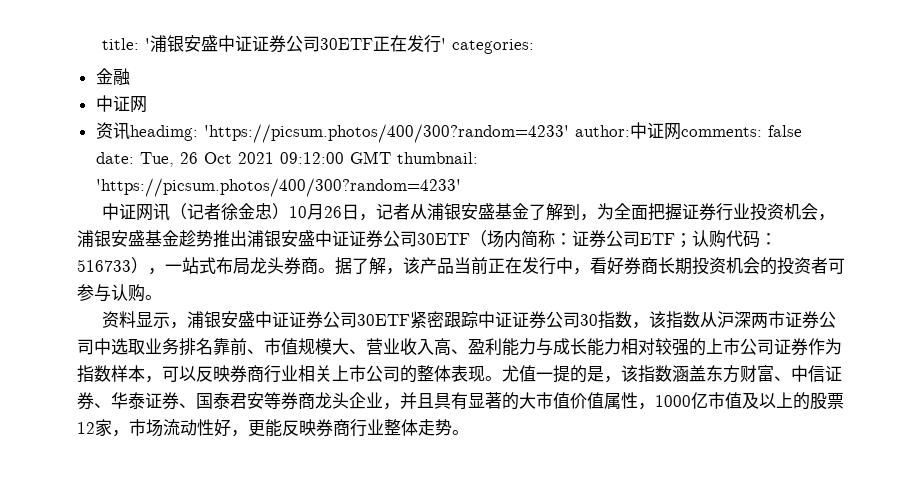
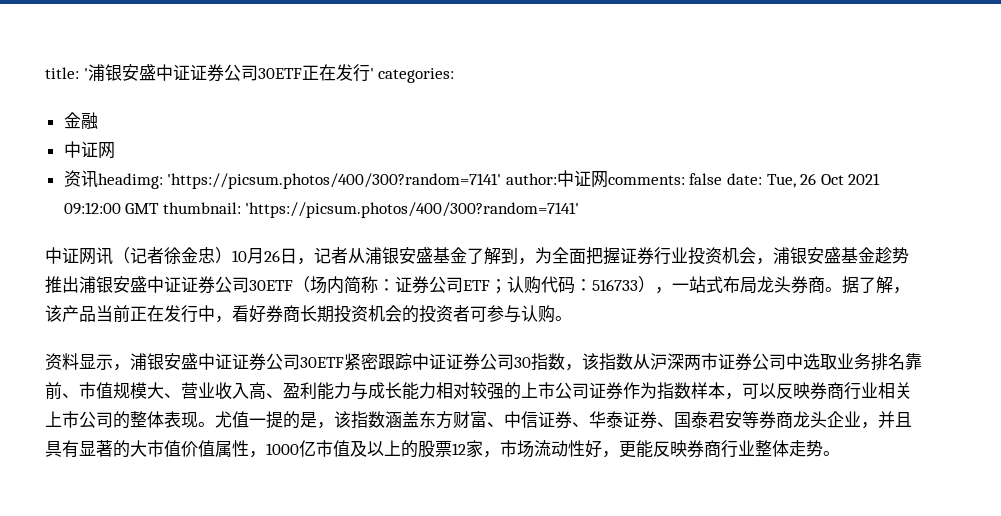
- 资讯headimg: 'https://picsum.photos/400/300?random=4233' author:中证网comments: false date: Tue, 26 Oct 2021 09:12:00 GMT thumbnail: 'https://picsum.photos/400/300?random=4233'
+ 资讯headimg: 'https://picsum.photos/400/300?random=7141' author:中证网comments: false date: Tue, 26 Oct 2021 09:12:00 GMT thumbnail: 'https://picsum.photos/400/300?random=7141'

